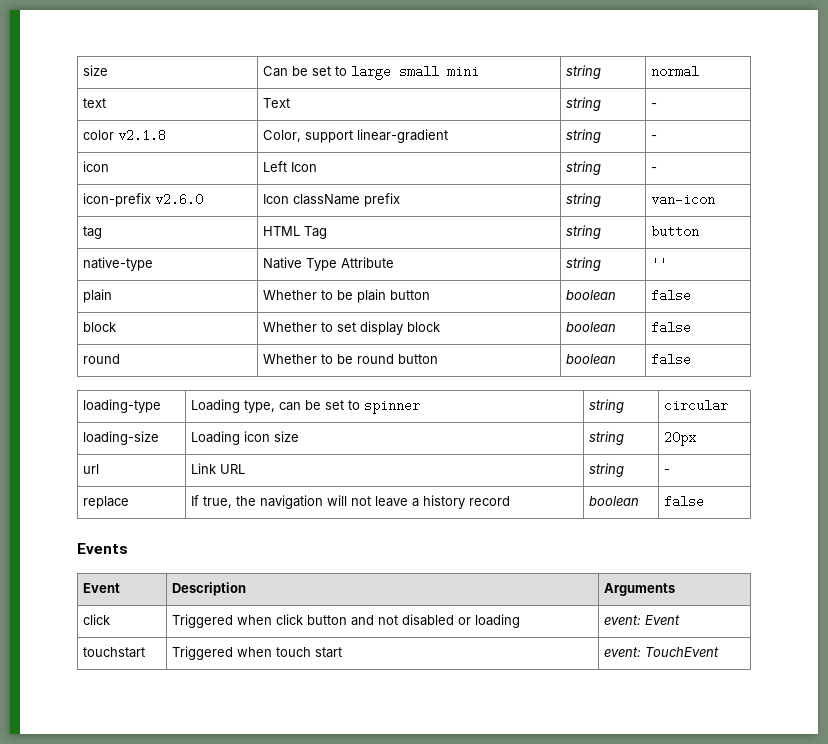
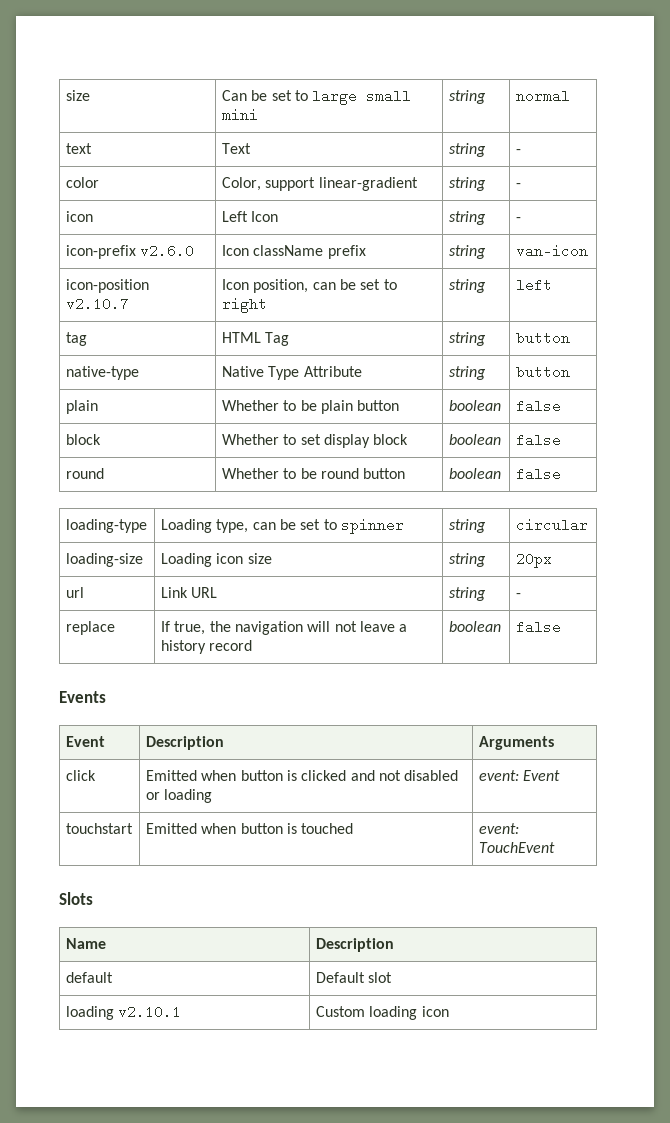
- color v2.1.8 | Color, support linear-gradient | string | -
+ color | Color, support linear-gradient | string | -
+ icon-position v2.10.7 | Icon position, can be set to right | string | left
- native-type | Native Type Attribute | string | ''
+ native-type | Native Type Attribute | string | button
- click | Triggered when click button and not disabled or loading | event: Event
+ click | Emitted when button is clicked and not disabled or loading | event: Event
- touchstart | Triggered when touch start | event: TouchEvent
+ touchstart | Emitted when button is touched | event: TouchEvent
+ Slots
+ Name | Description
+ default | Default slot
+ loading v2.10.1 | Custom loading icon

